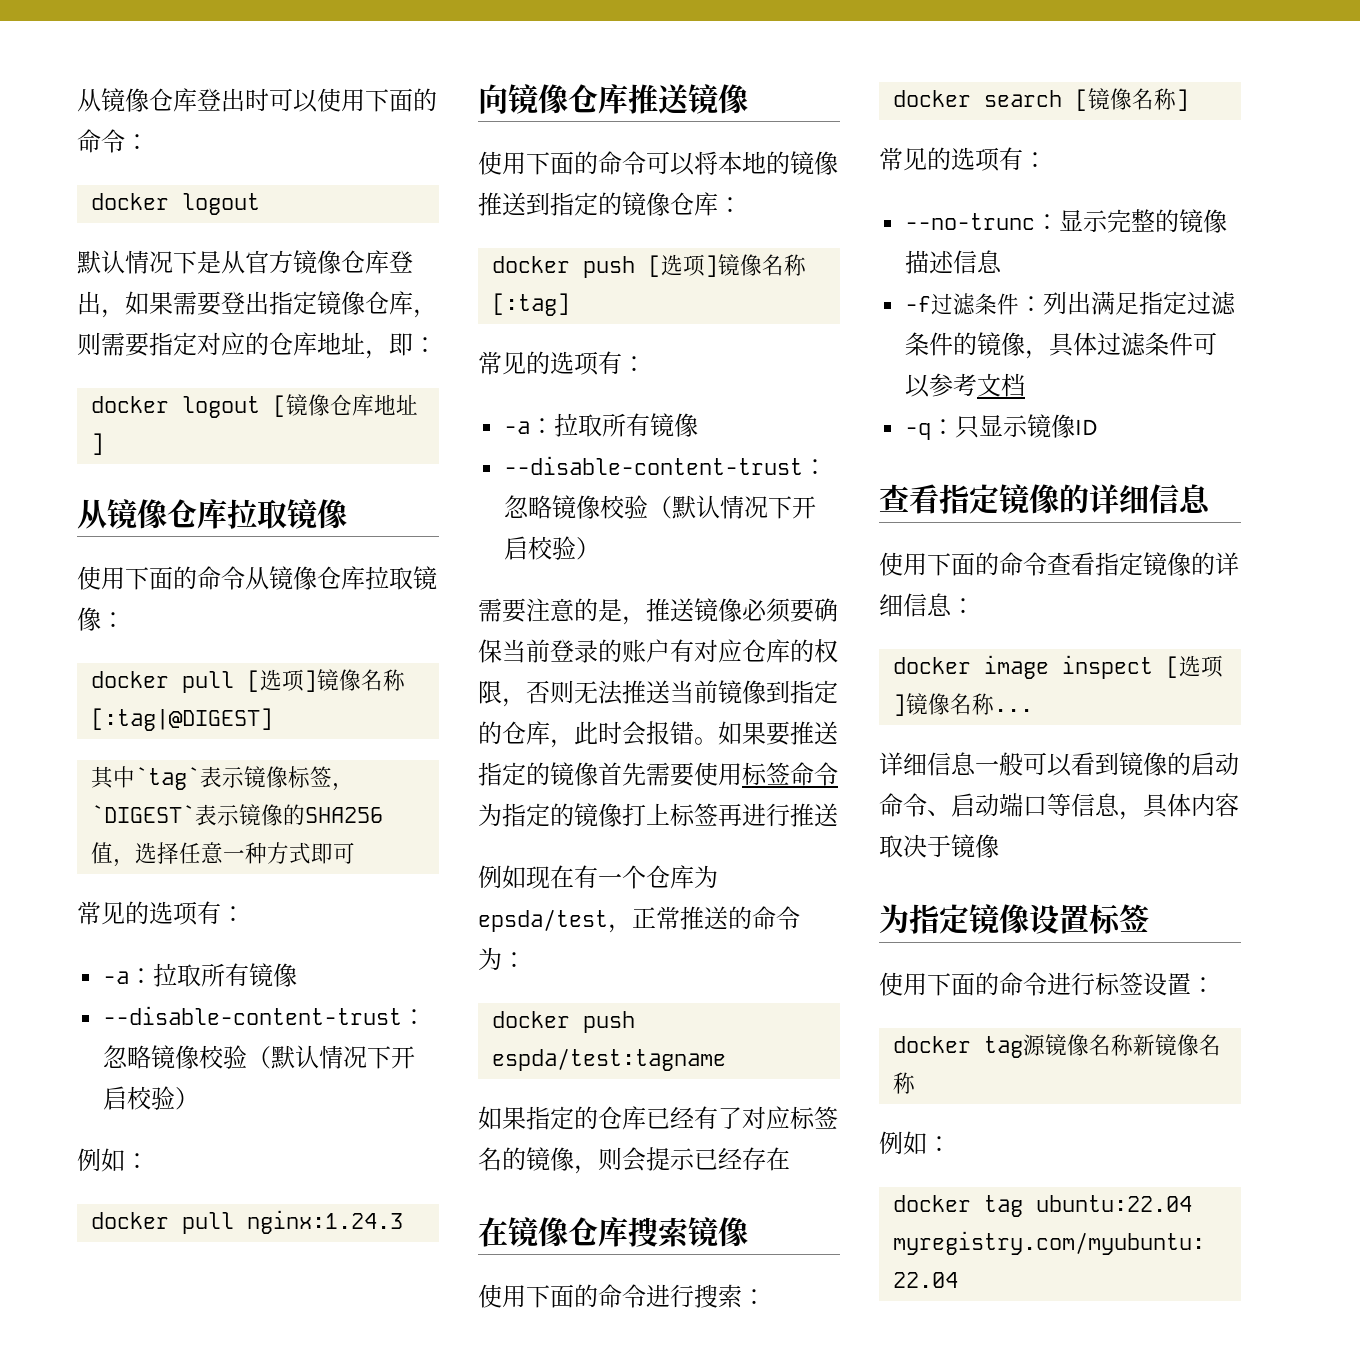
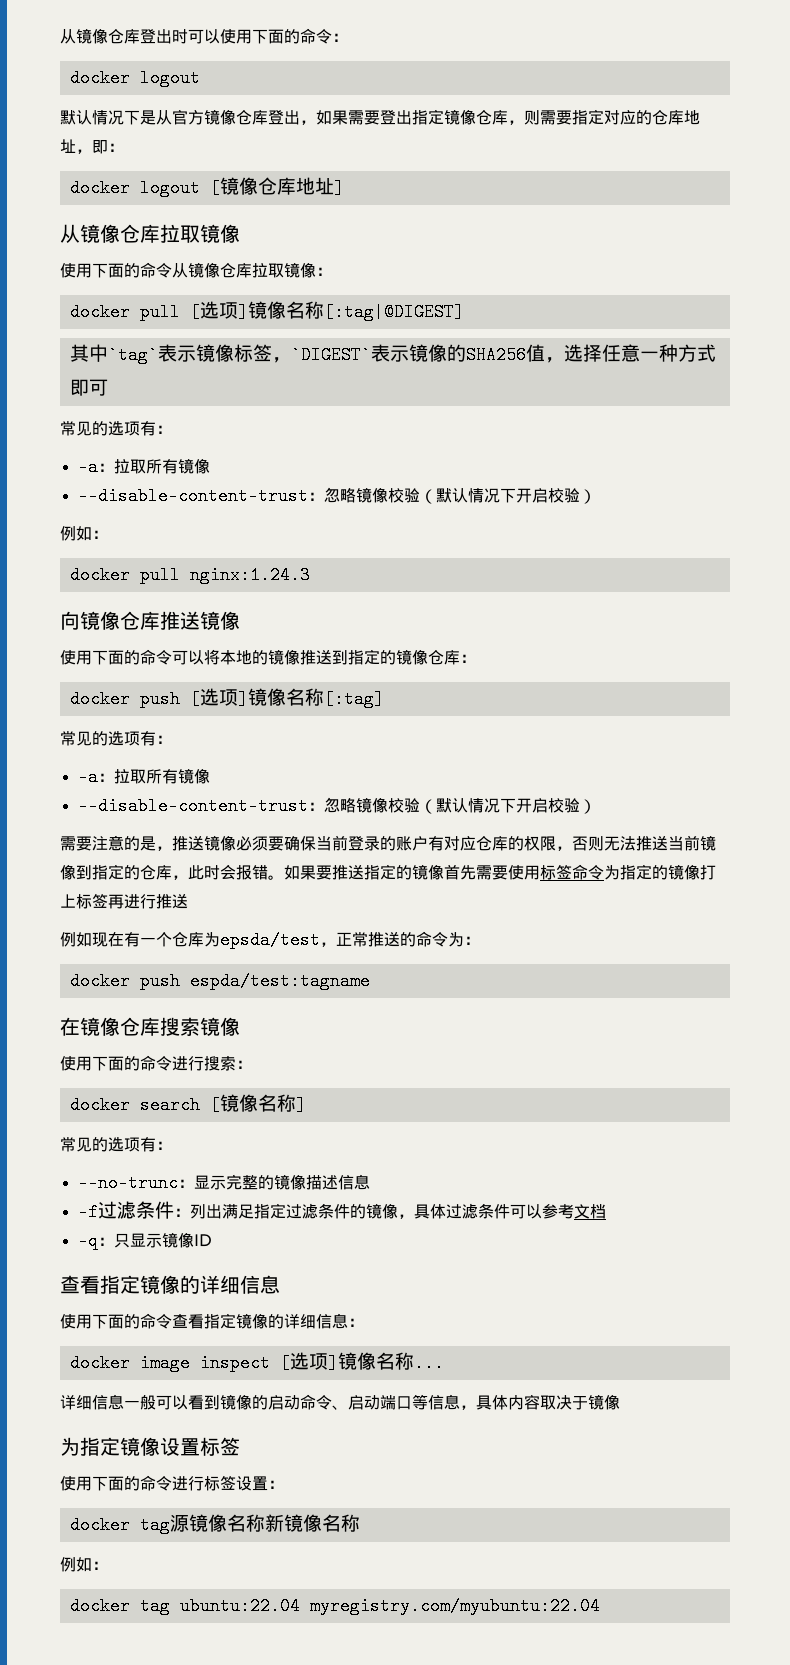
- 如果指定的仓库已经有了对应标签名的镜像，则会提示已经存在

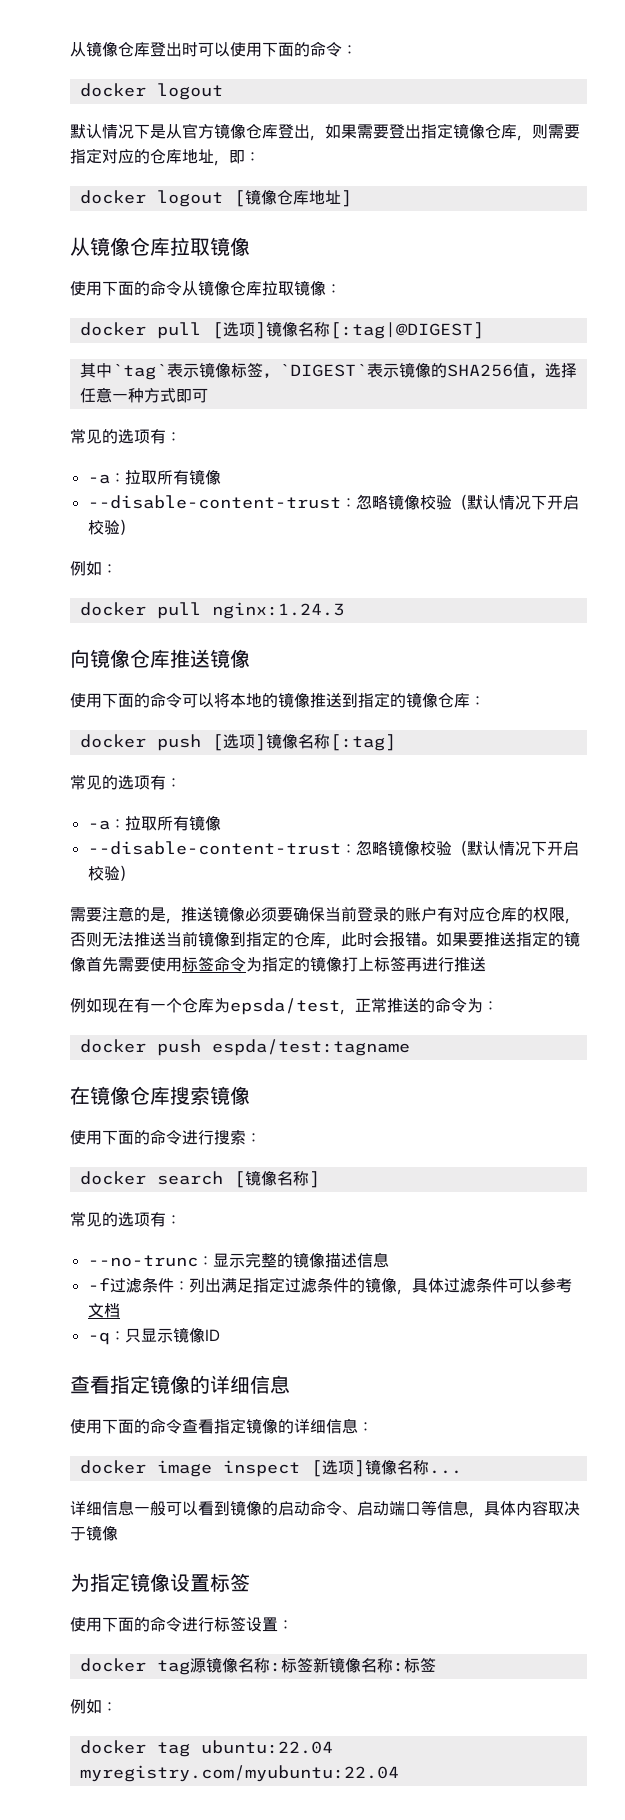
- docker tag源镜像名称新镜像名称
+ docker tag源镜像名称:标签新镜像名称:标签

